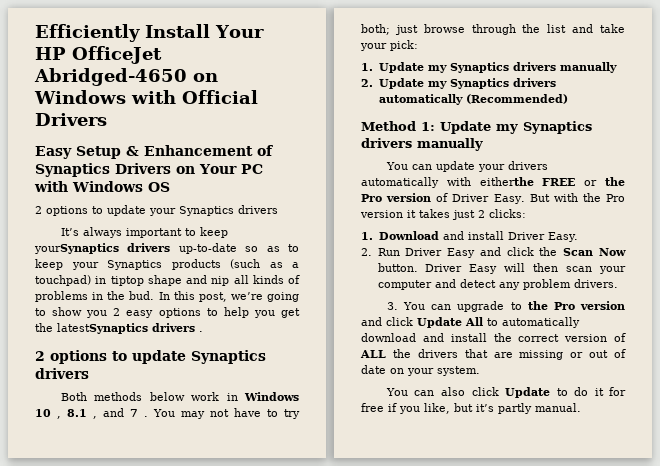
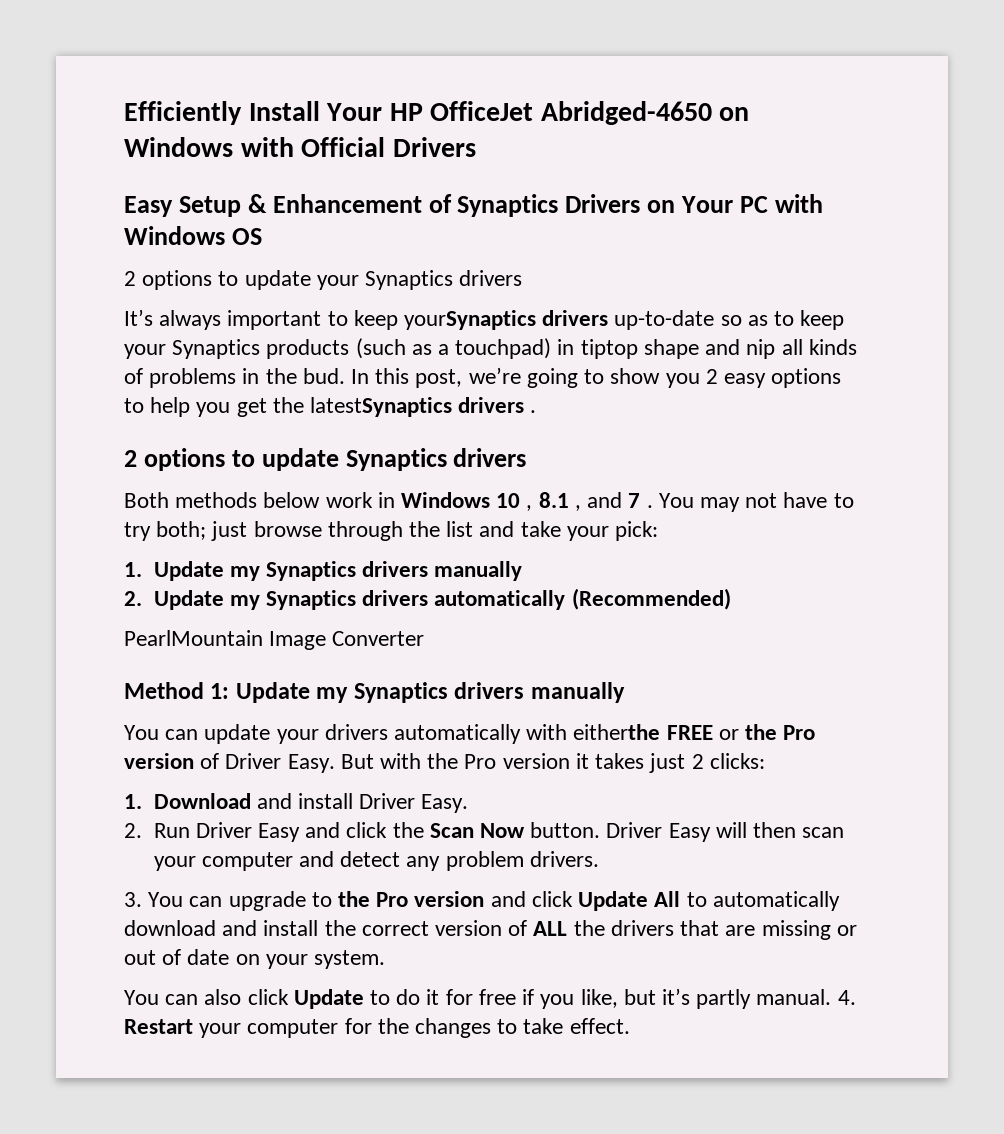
+ PearlMountain Image Converter
+ 4. Restart your computer for the changes to take effect.

